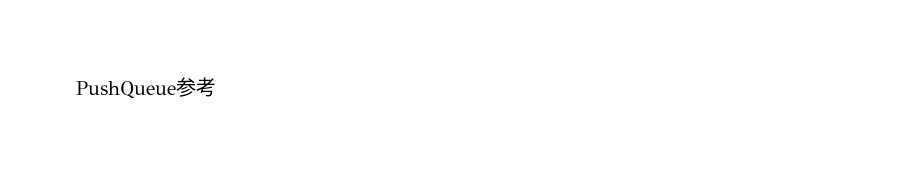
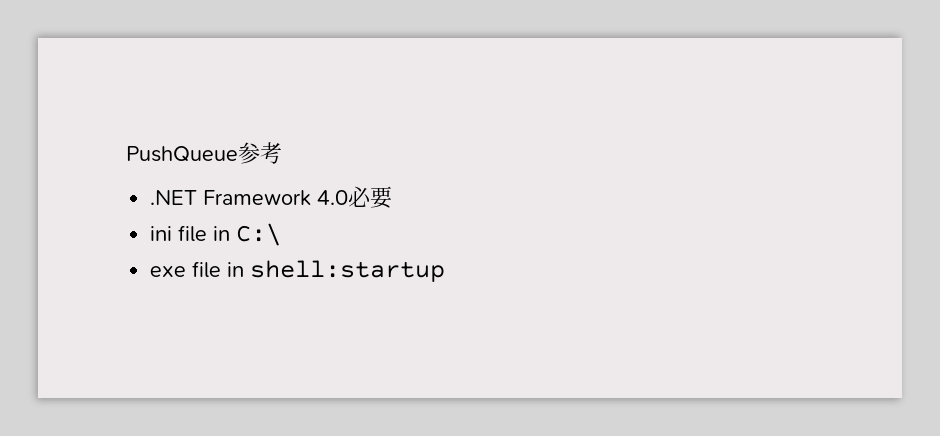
+ .NET Framework 4.0必要
+ ini file in C:\
+ exe file in shell:startup

